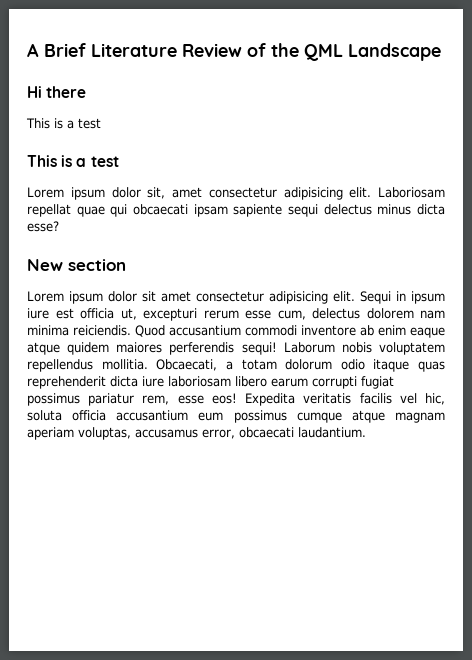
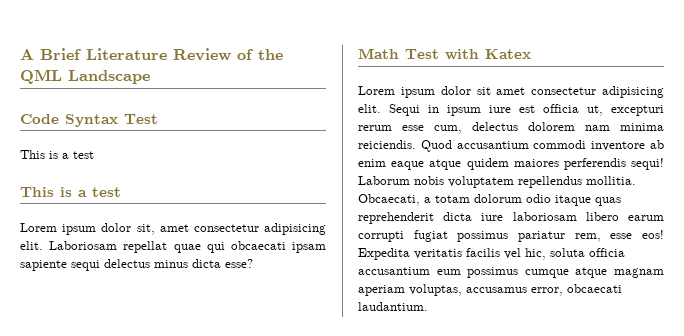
- Hi there
+ Code Syntax Test
- New section
+ Math Test with Katex

